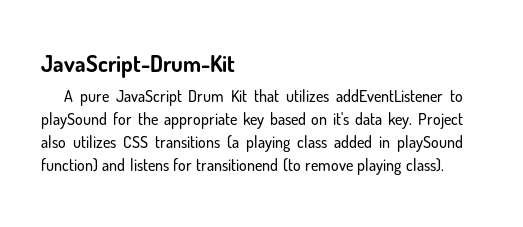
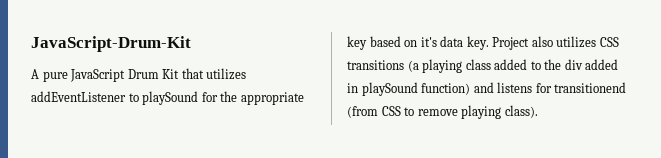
- Project also utilizes CSS transitions (a playing class added in playSound function) and listens for transitionend (to remove playing class).
+ Project also utilizes CSS transitions (a playing class added to the div added in playSound function) and listens for transitionend (from CSS to remove playing class).

